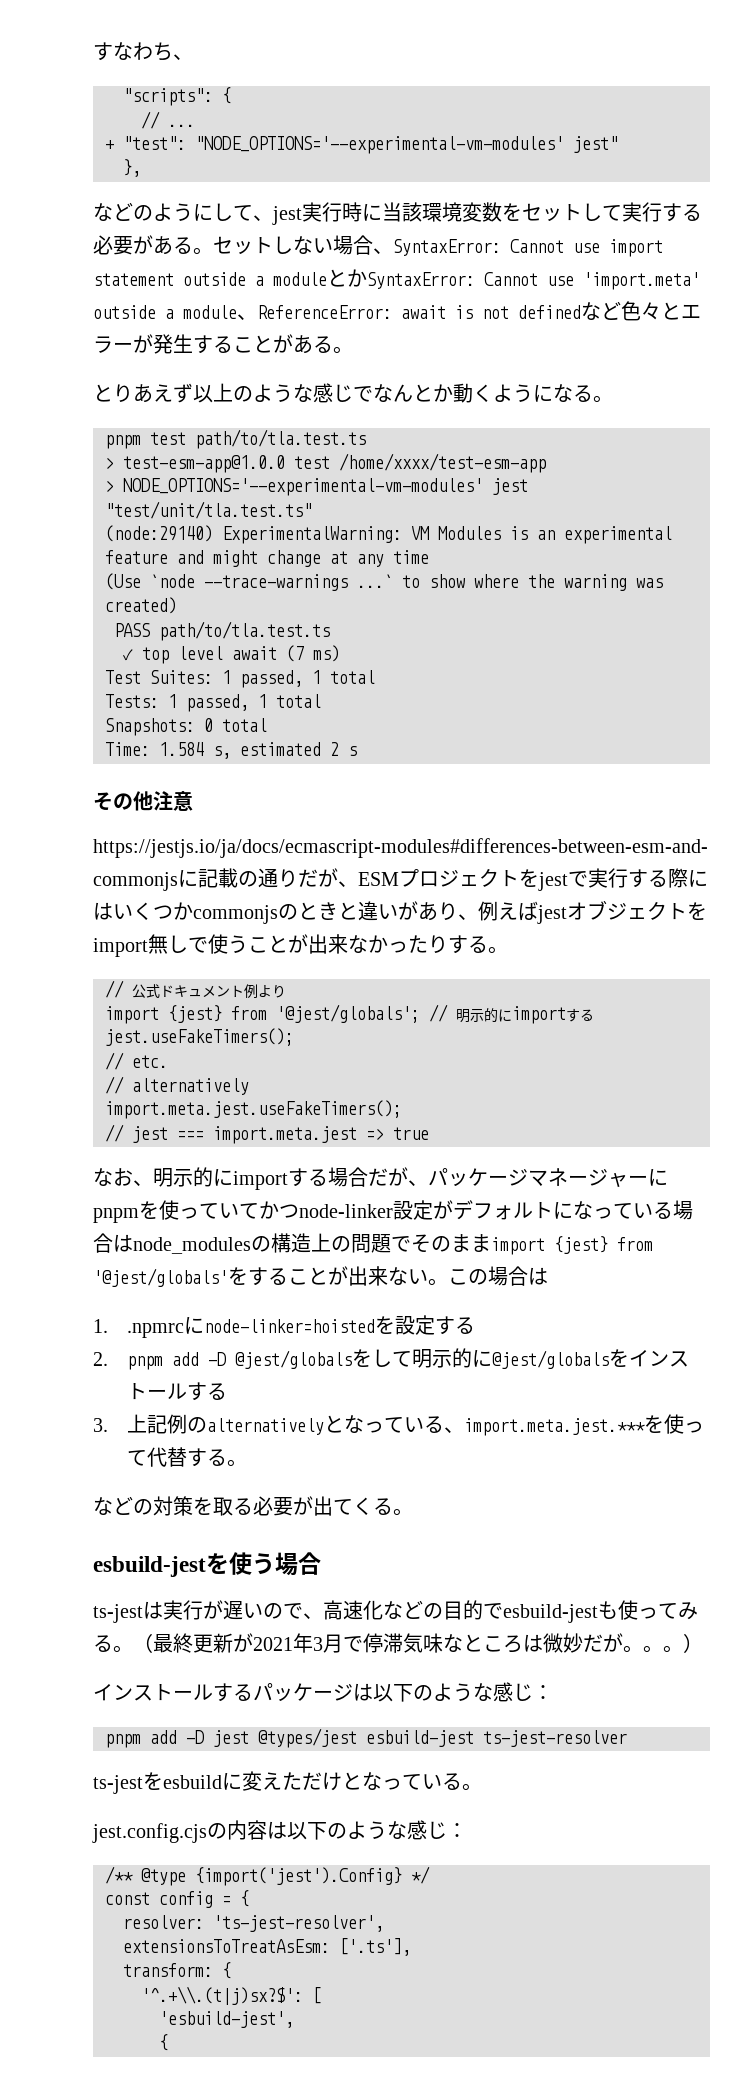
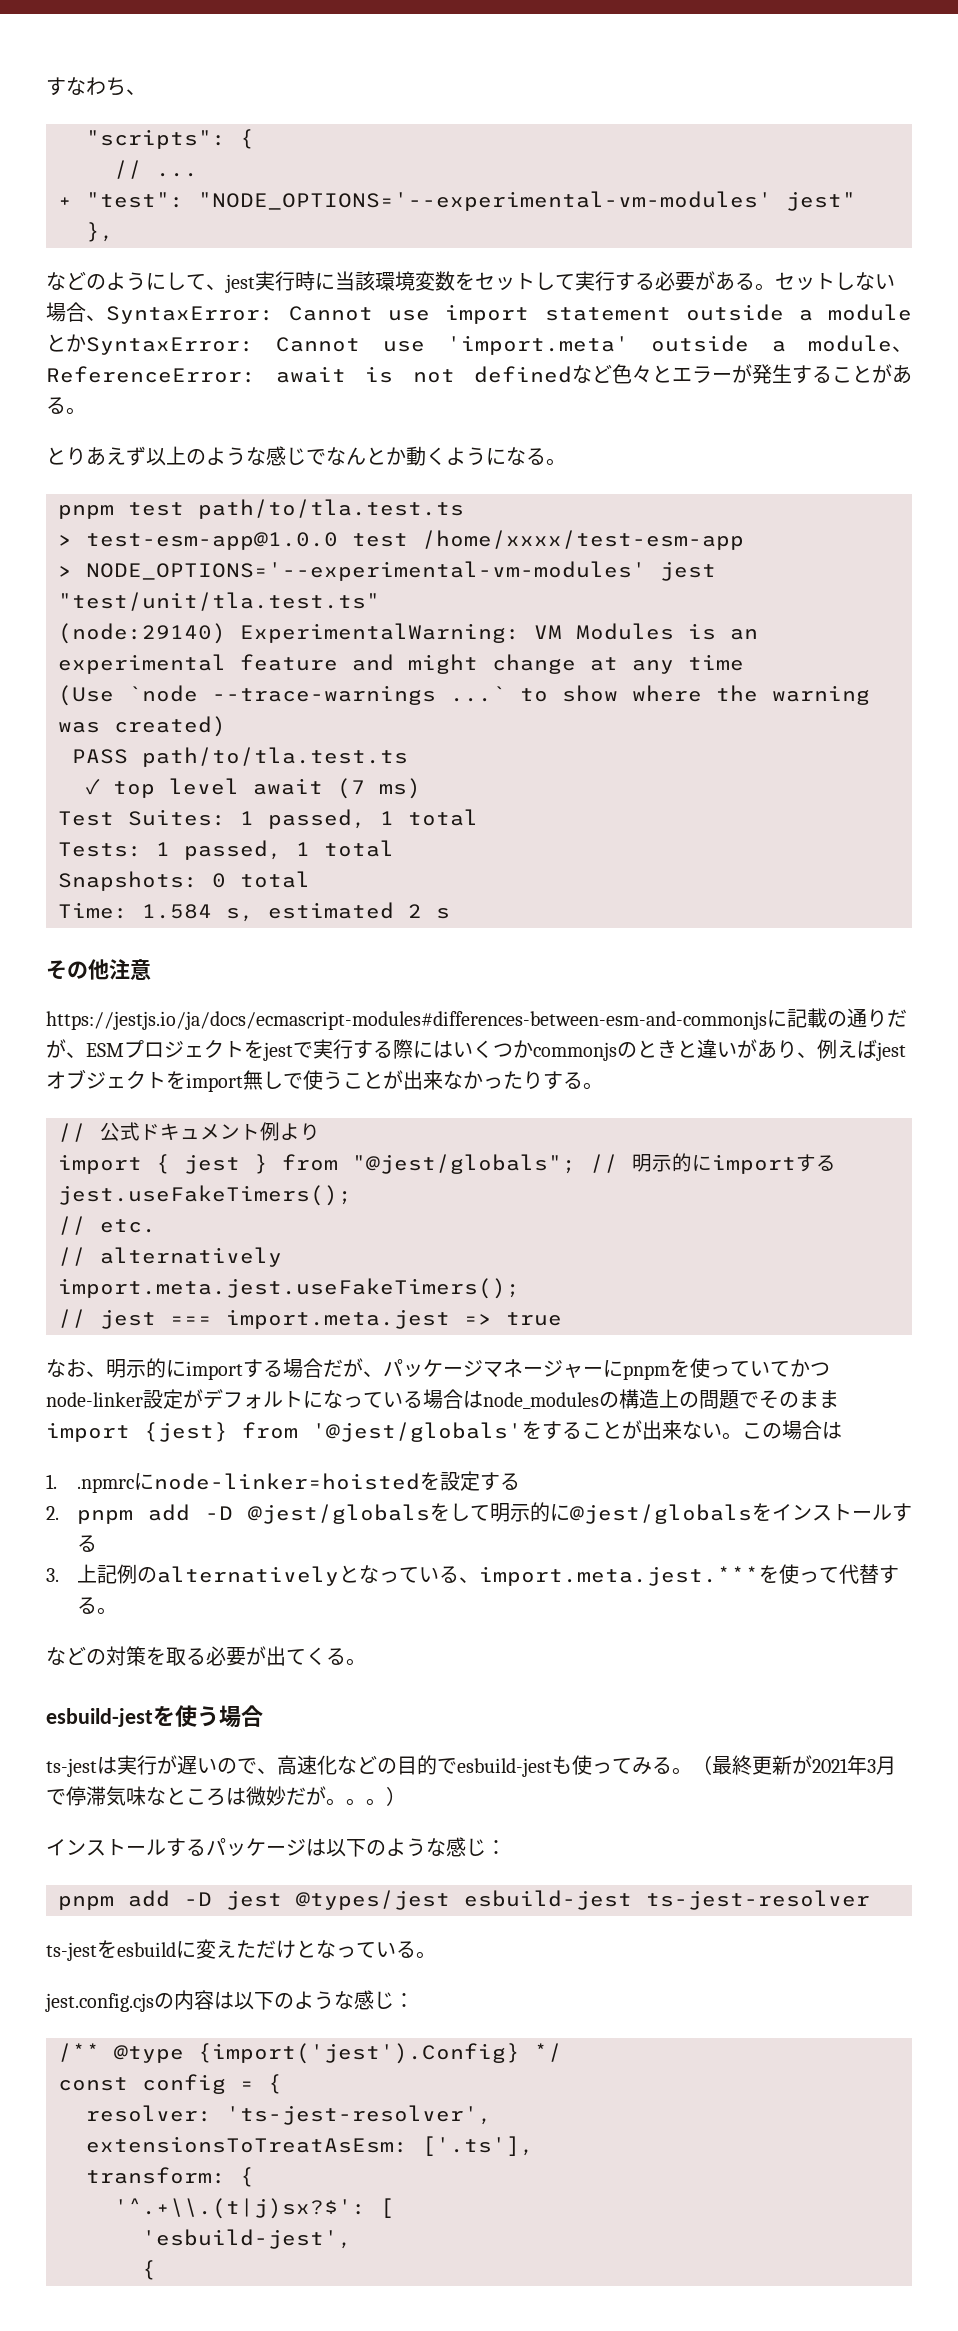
- import {jest} from '@jest/globals'; // 明示的にimportする
+ import { jest } from "@jest/globals"; // 明示的にimportする

